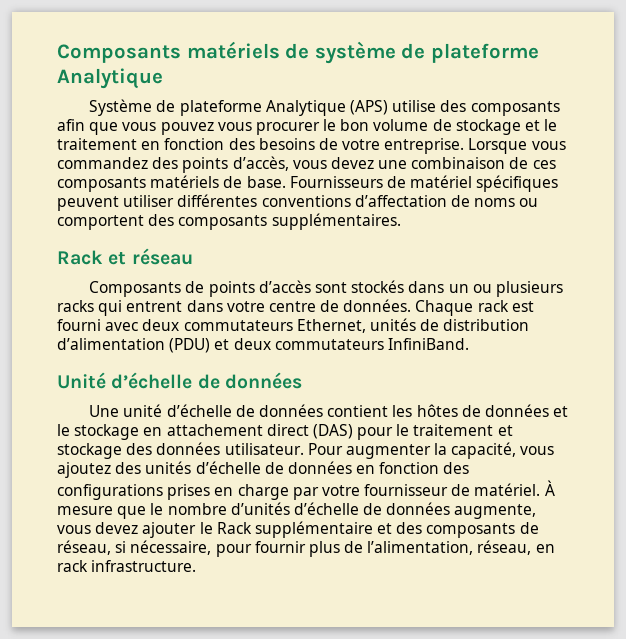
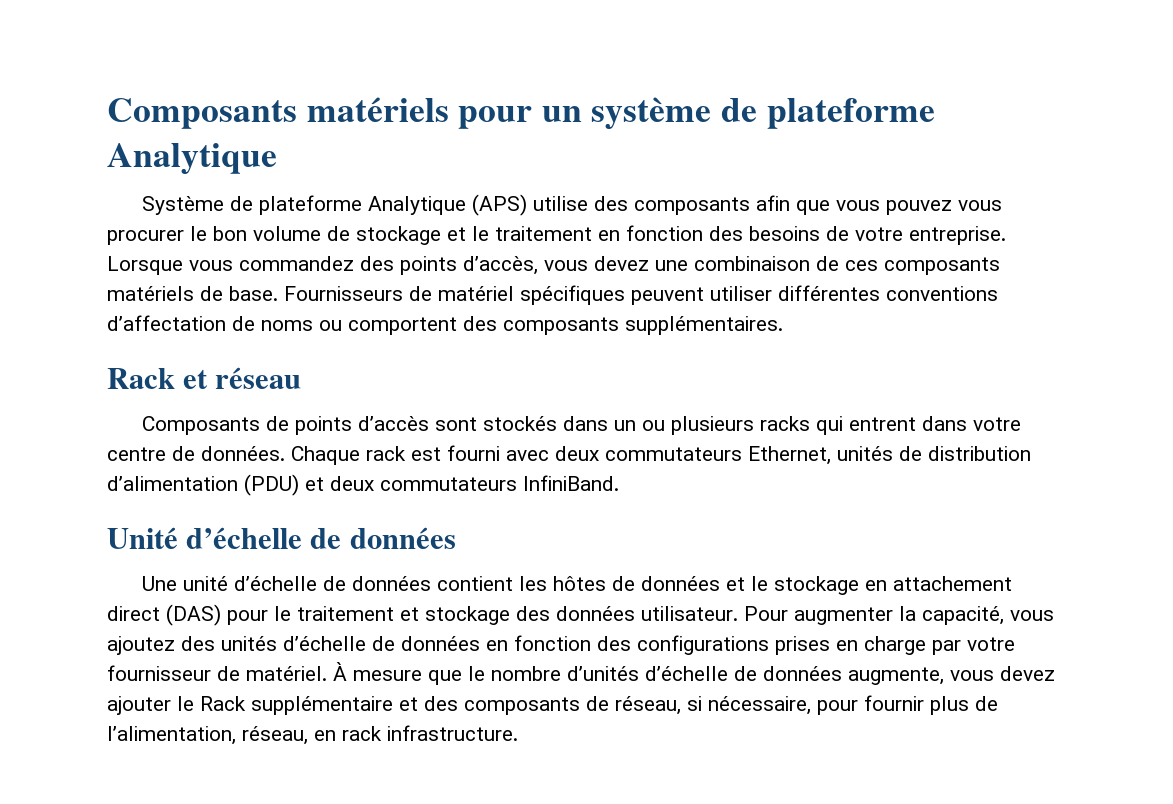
- Composants matériels de système de plateforme Analytique
+ Composants matériels pour un système de plateforme Analytique

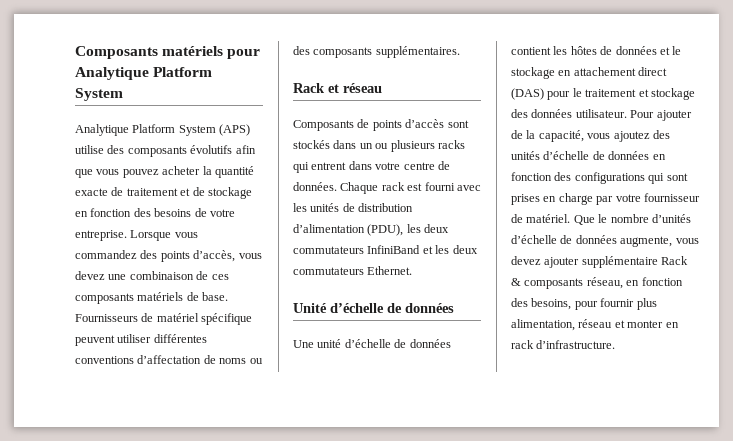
- Composants matériels pour un système de plateforme Analytique
- Système de plateforme Analytique (APS) utilise des composants afin que vous pouvez vous procurer le bon volume de stockage et le traitement en fonction des besoins de votre entreprise.
+ Composants matériels pour Analytique Platform System
+ Analytique Platform System (APS) utilise des composants évolutifs afin que vous pouvez acheter la quantité exacte de traitement et de stockage en fonction des besoins de votre entreprise.
- Fournisseurs de matériel spécifiques peuvent utiliser différentes conventions d’affectation de noms ou comportent des composants supplémentaires.
+ Fournisseurs de matériel spécifique peuvent utiliser différentes conventions d’affectation de noms ou des composants supplémentaires.
- Chaque rack est fourni avec deux commutateurs Ethernet, unités de distribution d’alimentation (PDU) et deux commutateurs InfiniBand.
+ Chaque rack est fourni avec les unités de distribution d’alimentation (PDU), les deux commutateurs InfiniBand et les deux commutateurs Ethernet.
- Pour augmenter la capacité, vous ajoutez des unités d’échelle de données en fonction des configurations prises en charge par votre fournisseur de matériel.
+ Pour ajouter de la capacité, vous ajoutez des unités d’échelle de données en fonction des configurations qui sont prises en charge par votre fournisseur de matériel.
- À mesure que le nombre d’unités d’échelle de données augmente, vous devez ajouter le Rack supplémentaire et des composants de réseau, si nécessaire, pour fournir plus de l’alimentation, réseau, en rack infrastructure.
+ Que le nombre d’unités d’échelle de données augmente, vous devez ajouter supplémentaire Rack & composants réseau, en fonction des besoins, pour fournir plus alimentation, réseau et monter en rack d’infrastructure.

